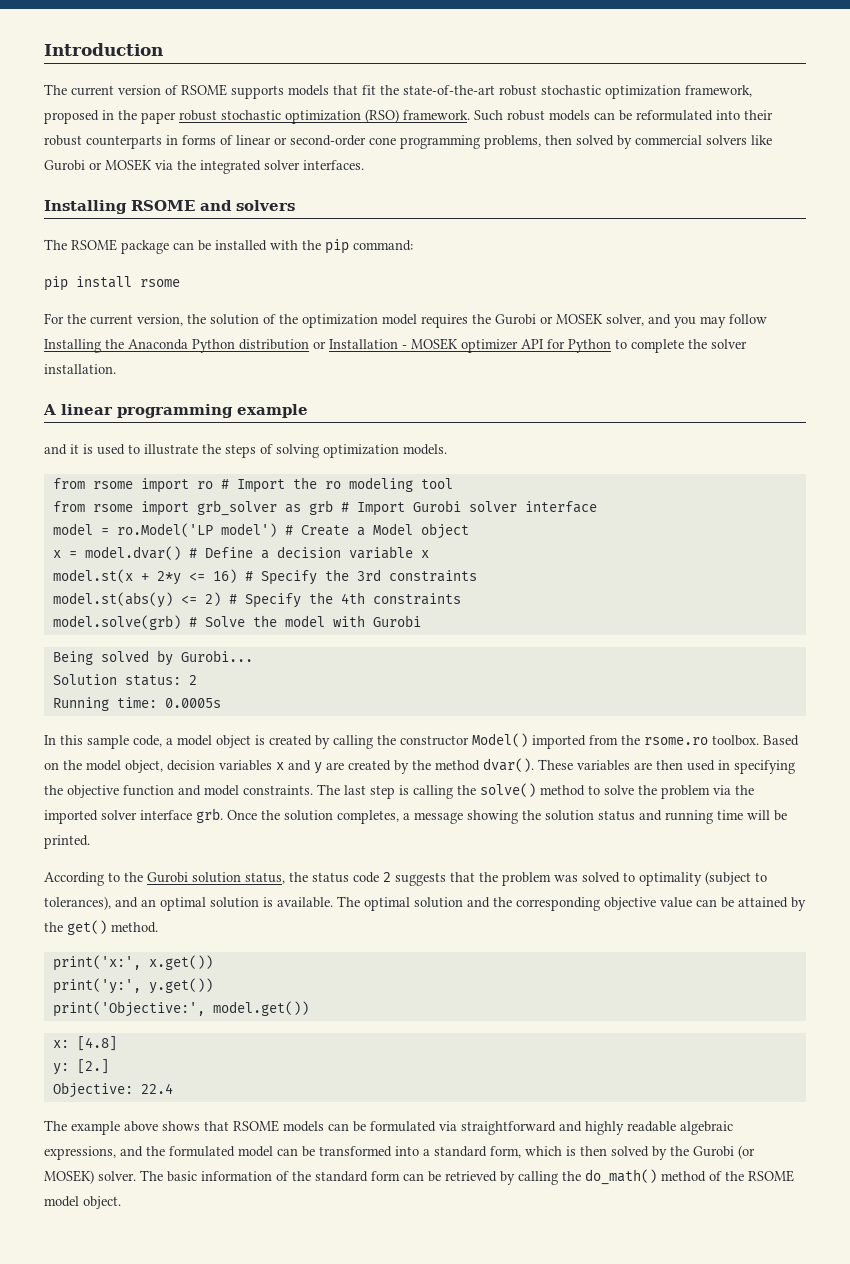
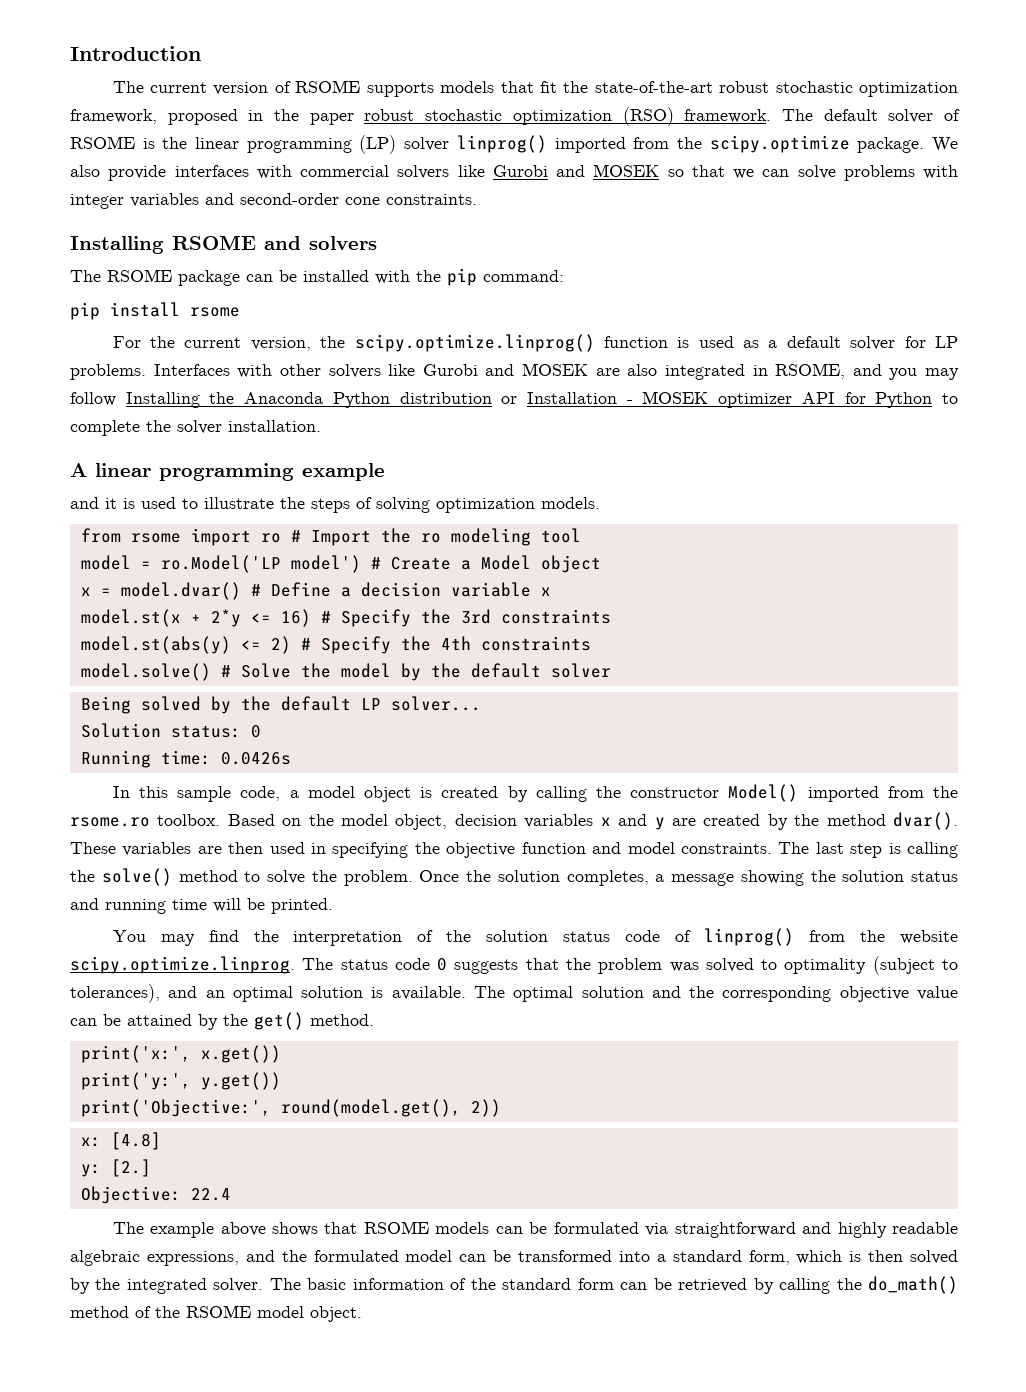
- Such robust models can be reformulated into their robust counterparts in forms of linear or second-order cone programming problems, then solved by commercial solvers like Gurobi or MOSEK via the integrated solver interfaces.
+ The default solver of RSOME is the linear programming (LP) solver linprog() imported from the scipy.optimize package. We also provide interfaces with commercial solvers like Gurobi and MOSEK so that we can solve problems with integer variables and second-order cone constraints.
- For the current version, the solution of the optimization model requires the Gurobi or MOSEK solver, and you may follow Installing the Anaconda Python distribution or Installation - MOSEK optimizer API for Python to complete the solver installation.
+ For the current version, the scipy.optimize.linprog() function is used as a default solver for LP problems. Interfaces with other solvers like Gurobi and MOSEK are also integrated in RSOME, and you may follow Installing the Anaconda Python distribution or Installation - MOSEK optimizer API for Python to complete the solver installation.
- from rsome import grb_solver as grb # Import Gurobi solver interface
- model.solve(grb) # Solve the model with Gurobi
+ model.solve() # Solve the model by the default solver
- Being solved by Gurobi...
+ Being solved by the default LP solver...
- Solution status: 2
+ Solution status: 0
- Running time: 0.0005s
+ Running time: 0.0426s
- The last step is calling the solve() method to solve the problem via the imported solver interface grb.
+ The last step is calling the solve() method to solve the problem.
- According to the Gurobi solution status, the status code 2 suggests that the problem was solved to optimality (subject to tolerances), and an optimal solution is available.
+ You may find the interpretation of the solution status code of linprog() from the website scipy.optimize.linprog. The status code 0 suggests that the problem was solved to optimality (subject to tolerances), and an optimal solution is available.
- print('Objective:', model.get())
+ print('Objective:', round(model.get(), 2))
- The example above shows that RSOME models can be formulated via straightforward and highly readable algebraic expressions, and the formulated model can be transformed into a standard form, which is then solved by the Gurobi (or MOSEK) solver.
+ The example above shows that RSOME models can be formulated via straightforward and highly readable algebraic expressions, and the formulated model can be transformed into a standard form, which is then solved by the integrated solver.

